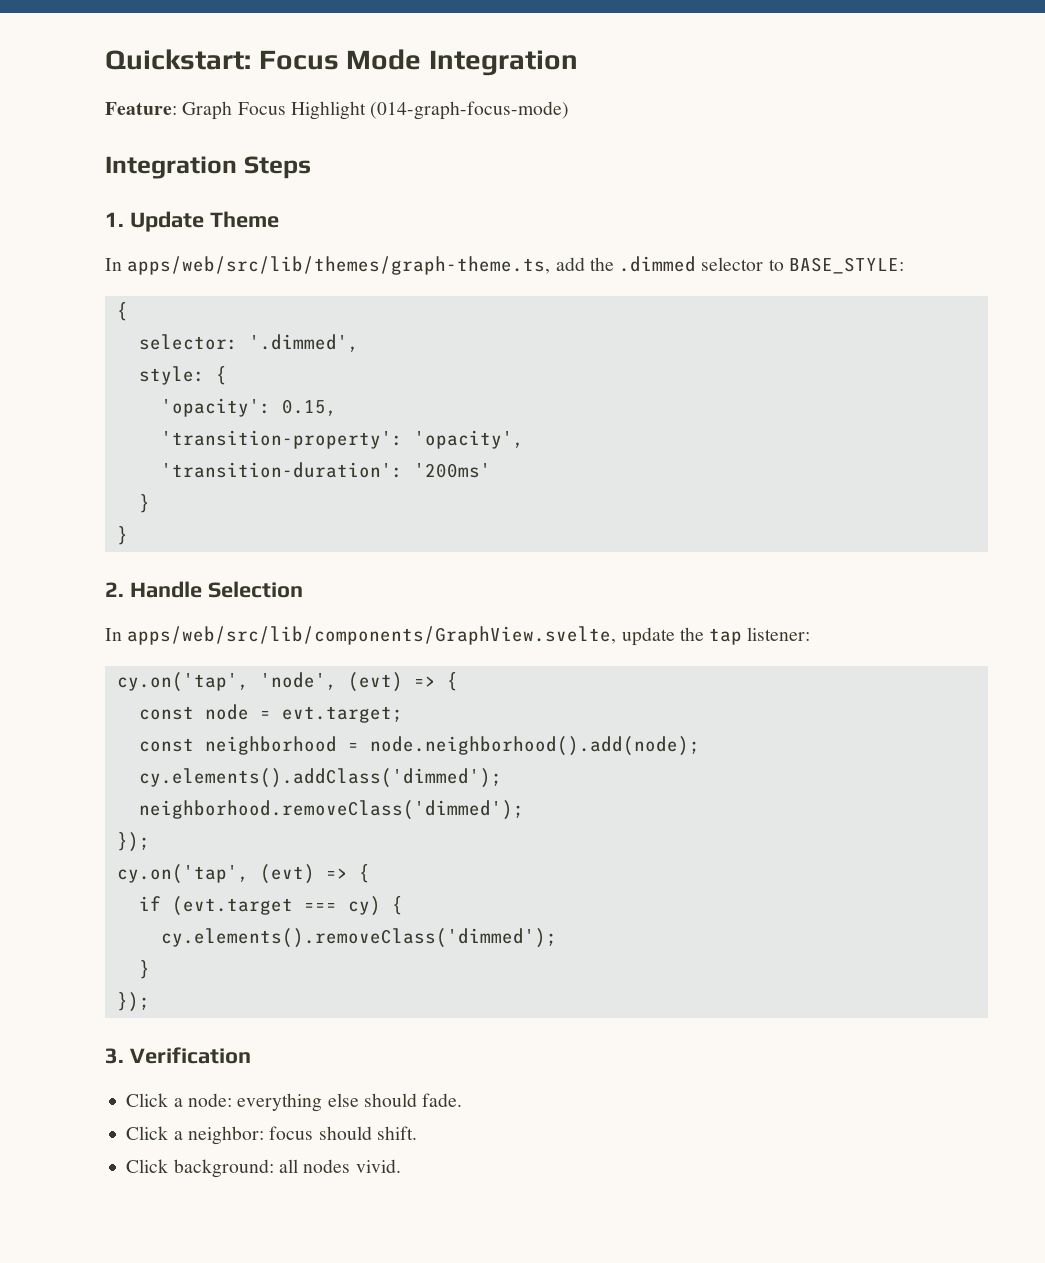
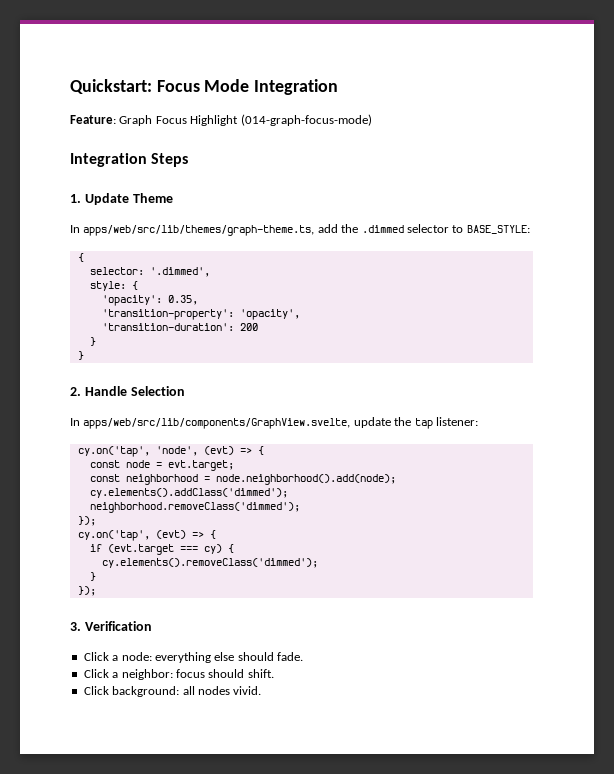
- 'opacity': 0.15,
+ 'opacity': 0.35,
- 'transition-duration': '200ms'
+ 'transition-duration': 200

